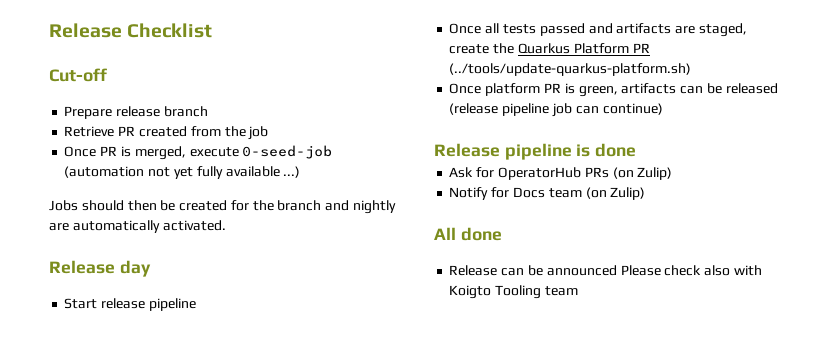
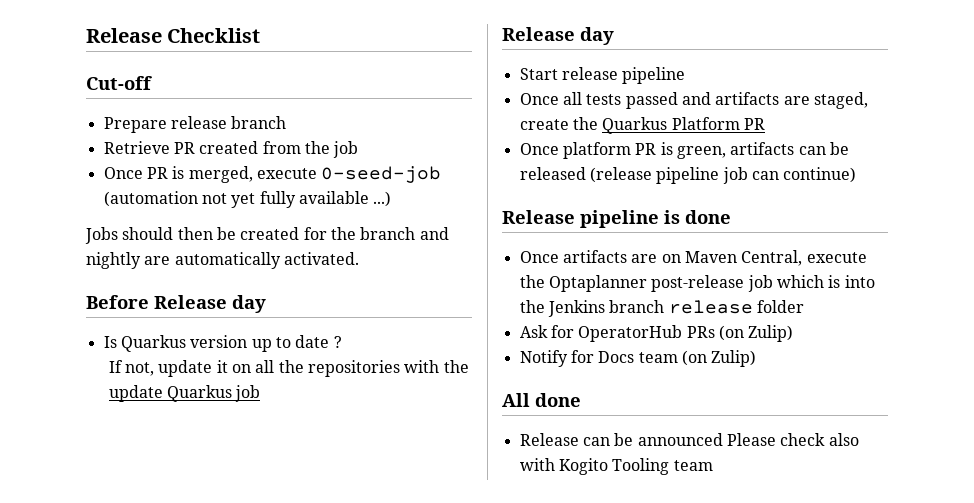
+ Before Release day
+ Is Quarkus version up to date ?
+ If not, update it on all the repositories with the update Quarkus job
- Once all tests passed and artifacts are staged, create the Quarkus Platform PR (../tools/update-quarkus-platform.sh)
+ Once all tests passed and artifacts are staged, create the Quarkus Platform PR
+ Once artifacts are on Maven Central, execute the Optaplanner post-release job which is into the Jenkins branch release folder
- Release can be announced Please check also with Koigto Tooling team
+ Release can be announced Please check also with Kogito Tooling team

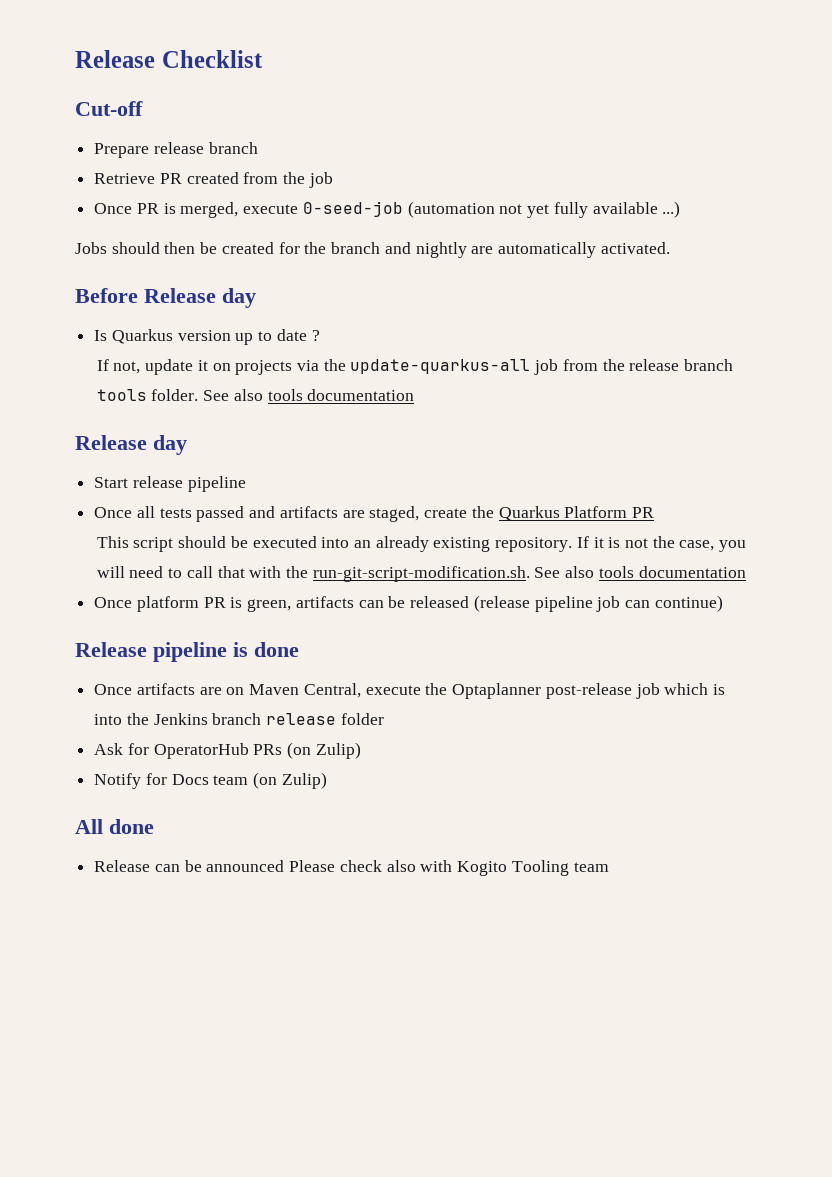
- If not, update it on all the repositories with the update Quarkus job
+ If not, update it on projects via the update-quarkus-all job from the release branch tools folder. See also tools documentation
+ This script should be executed into an already existing repository. If it is not the case, you will need to call that with the run-git-script-modification.sh. See also tools documentation

